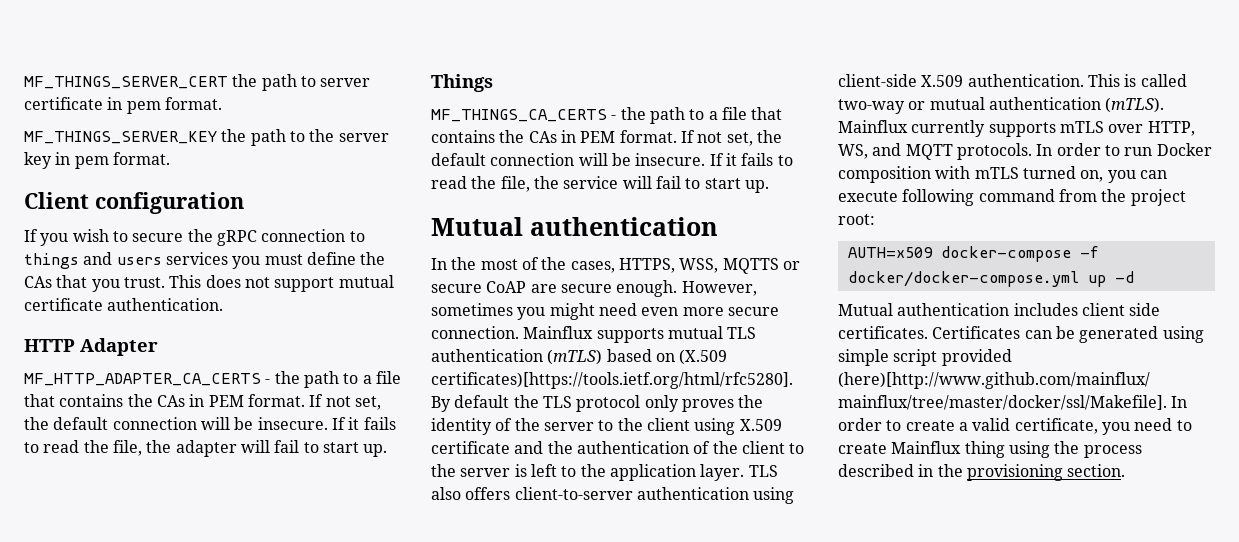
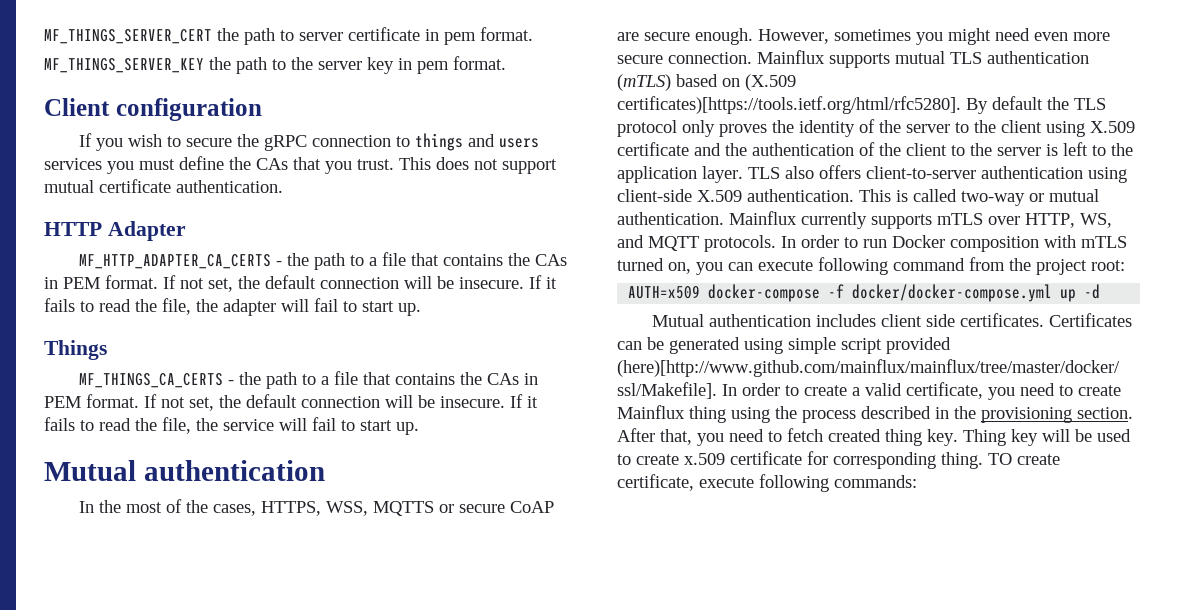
- This is called two-way or mutual authentication (mTLS).
+ This is called two-way or mutual authentication.
+ After that, you need to fetch created thing key. Thing key will be used to create x.509 certificate for corresponding thing. TO create certificate, execute following commands:

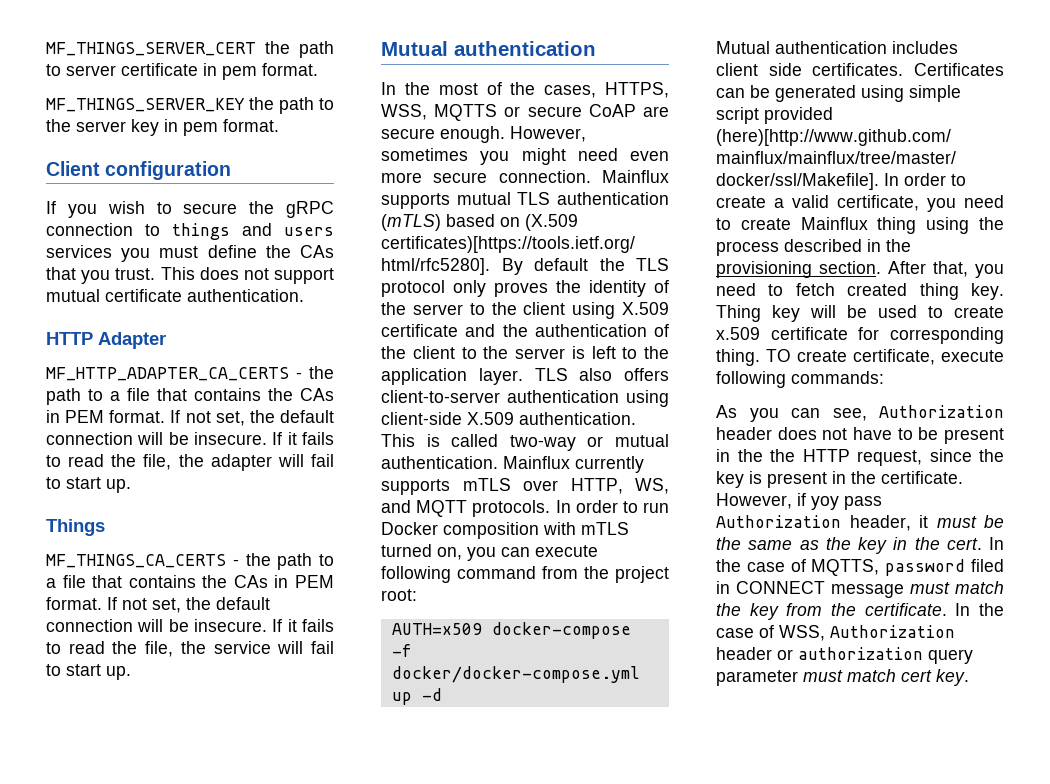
+ As you can see, Authorization header does not have to be present in the the HTTP request, since the key is present in the certificate. However, if yoy pass Authorization header, it must be the same as the key in the cert. In the case of MQTTS, password filed in CONNECT message must match the key from the certificate. In the case of WSS, Authorization header or authorization query parameter must match cert key.

